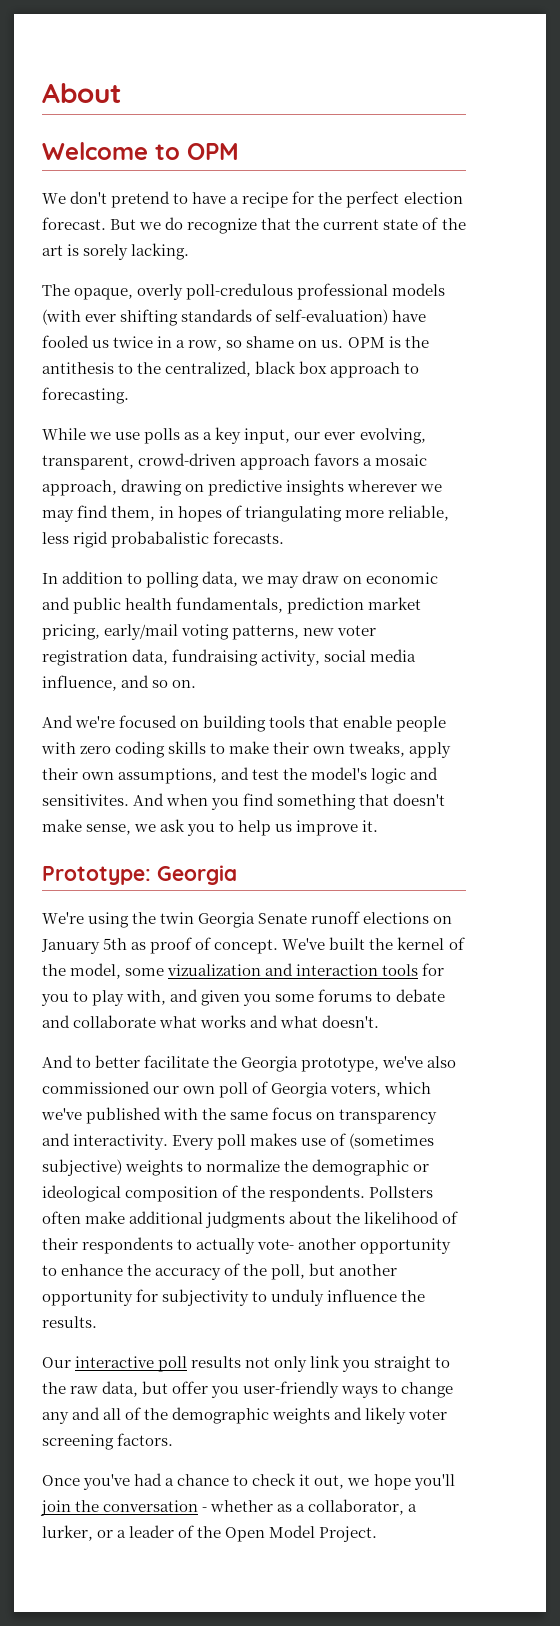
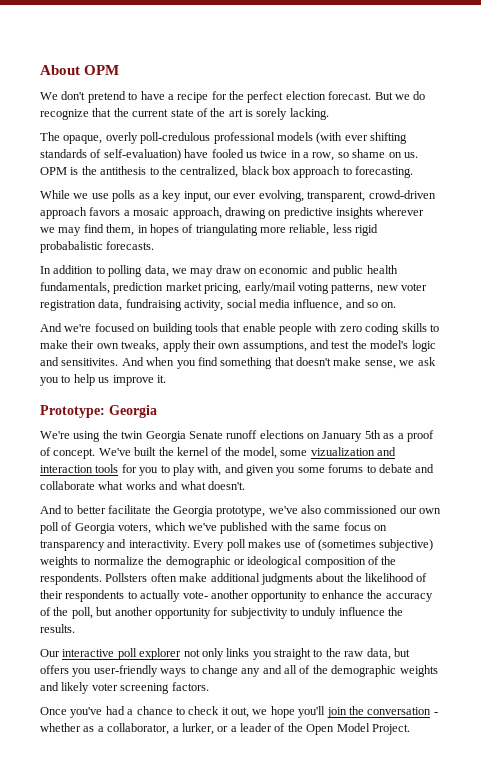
- About
- Welcome to OPM
+ About OPM
- We're using the twin Georgia Senate runoff elections on January 5th as proof of concept.
+ We're using the twin Georgia Senate runoff elections on January 5th as a proof of concept.
- Our interactive poll results not only link you straight to the raw data, but offer you user-friendly ways to change any and all of the demographic weights and likely voter screening factors.
+ Our interactive poll explorer not only links you straight to the raw data, but offers you user-friendly ways to change any and all of the demographic weights and likely voter screening factors.

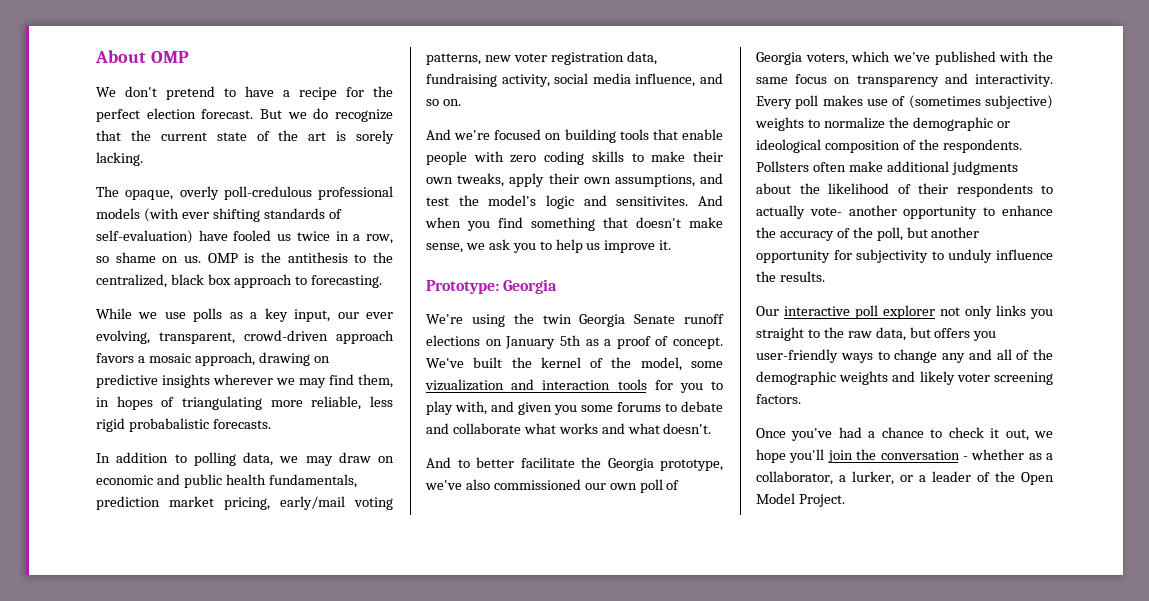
- About OPM
+ About OMP
- OPM is the antithesis to the centralized, black box approach to forecasting.
+ OMP is the antithesis to the centralized, black box approach to forecasting.

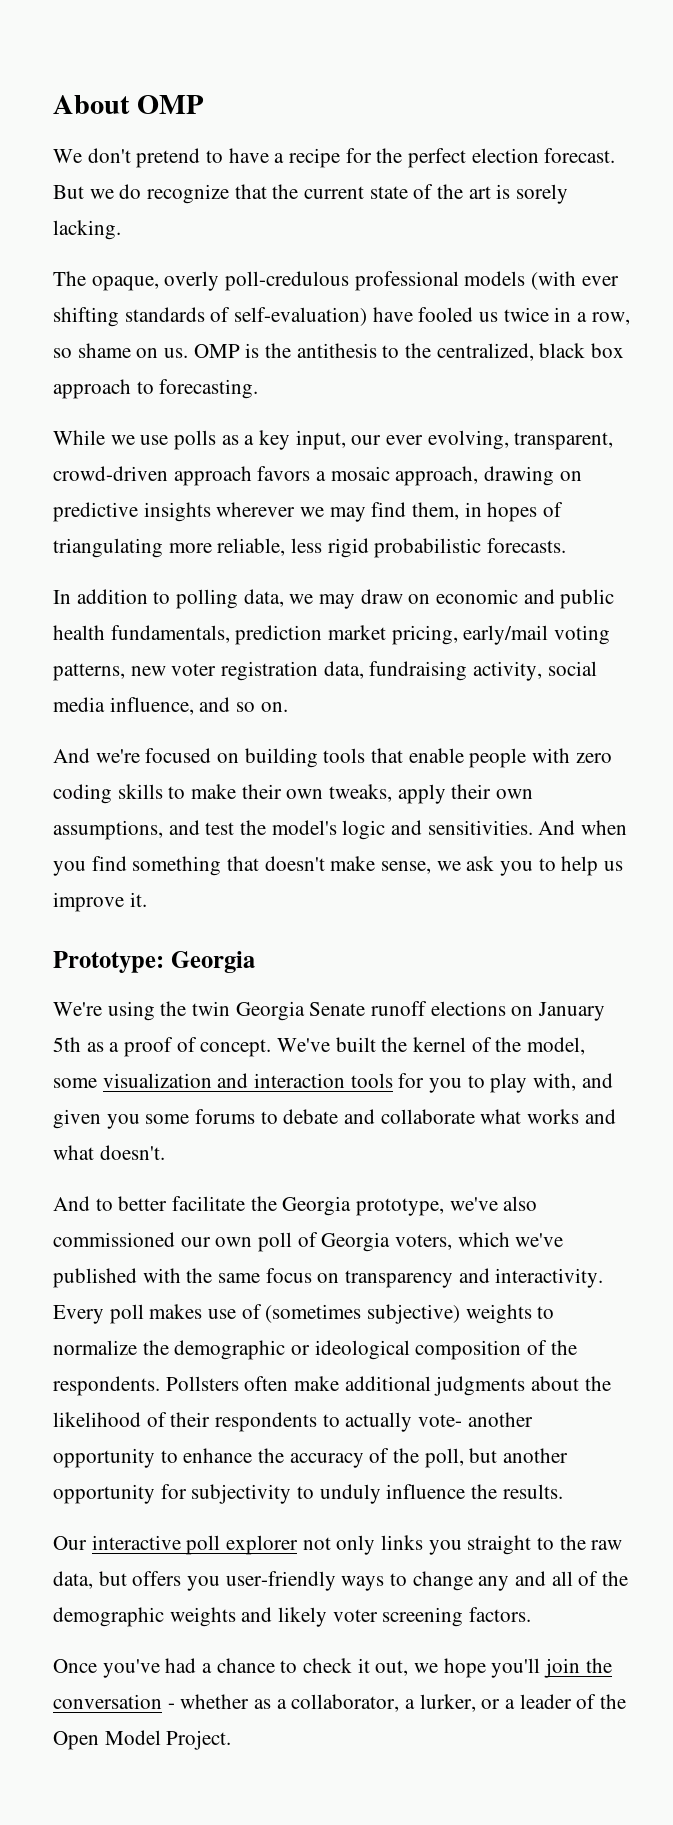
- While we use polls as a key input, our ever evolving, transparent, crowd-driven approach favors a mosaic approach, drawing on predictive insights wherever we may find them, in hopes of triangulating more reliable, less rigid probabalistic forecasts.
+ While we use polls as a key input, our ever evolving, transparent, crowd-driven approach favors a mosaic approach, drawing on predictive insights wherever we may find them, in hopes of triangulating more reliable, less rigid probabilistic forecasts.
- And we're focused on building tools that enable people with zero coding skills to make their own tweaks, apply their own assumptions, and test the model's logic and sensitivites.
+ And we're focused on building tools that enable people with zero coding skills to make their own tweaks, apply their own assumptions, and test the model's logic and sensitivities.
- We've built the kernel of the model, some vizualization and interaction tools for you to play with, and given you some forums to debate and collaborate what works and what doesn't.
+ We've built the kernel of the model, some visualization and interaction tools for you to play with, and given you some forums to debate and collaborate what works and what doesn't.

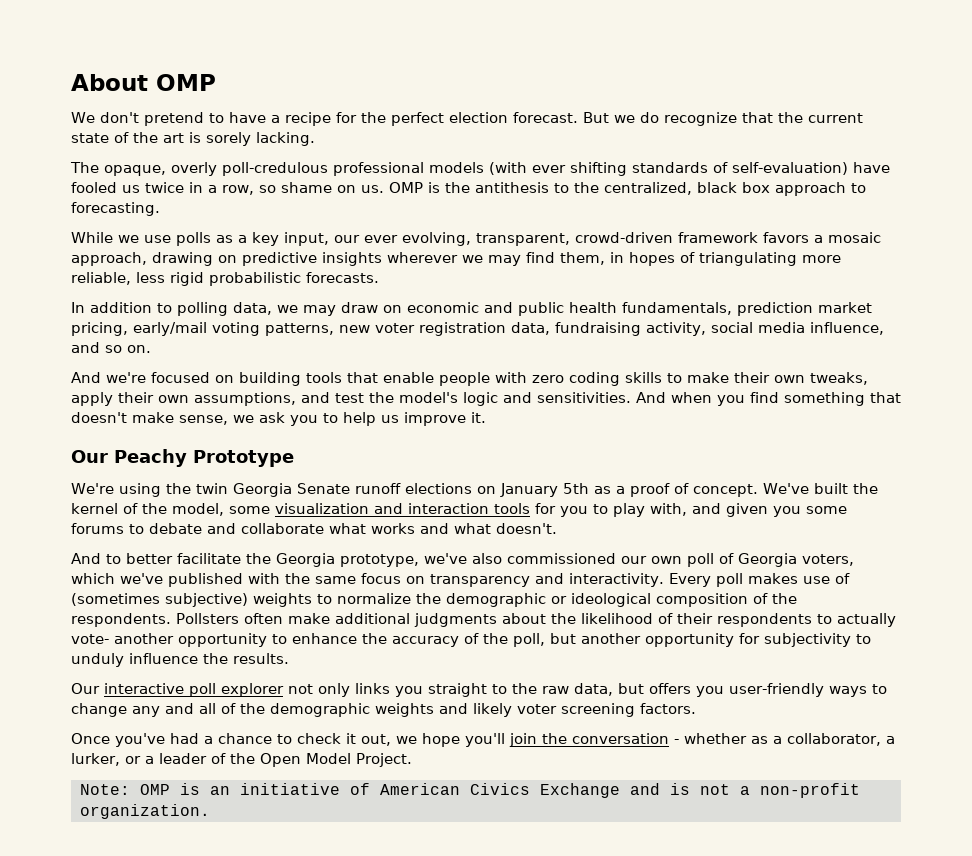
- While we use polls as a key input, our ever evolving, transparent, crowd-driven approach favors a mosaic approach, drawing on predictive insights wherever we may find them, in hopes of triangulating more reliable, less rigid probabilistic forecasts.
+ While we use polls as a key input, our ever evolving, transparent, crowd-driven framework favors a mosaic approach, drawing on predictive insights wherever we may find them, in hopes of triangulating more reliable, less rigid probabilistic forecasts.
- Prototype: Georgia
+ Our Peachy Prototype
+ Note: OMP is an initiative of American Civics Exchange and is not a non-profit organization.

